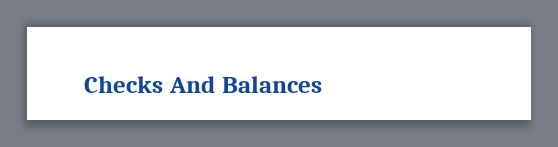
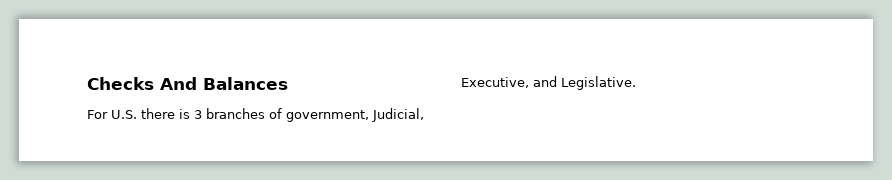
+ For U.S. there is 3 branches of government, Judicial, Executive, and Legislative.

